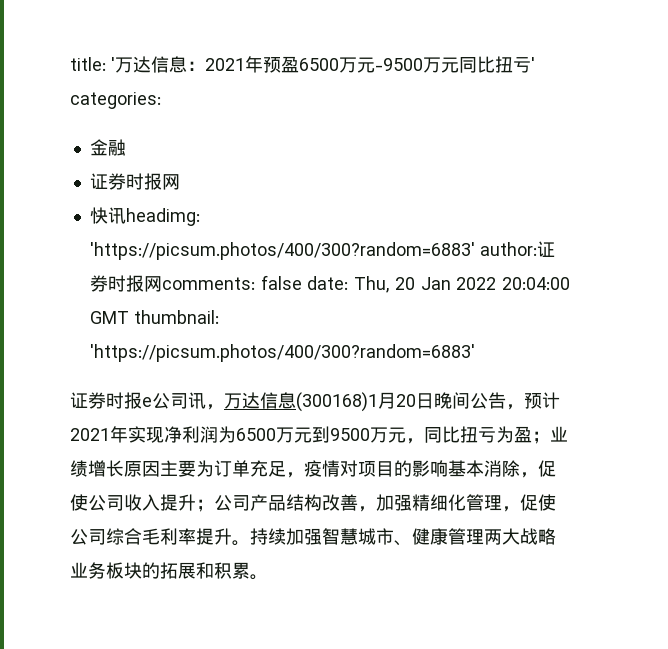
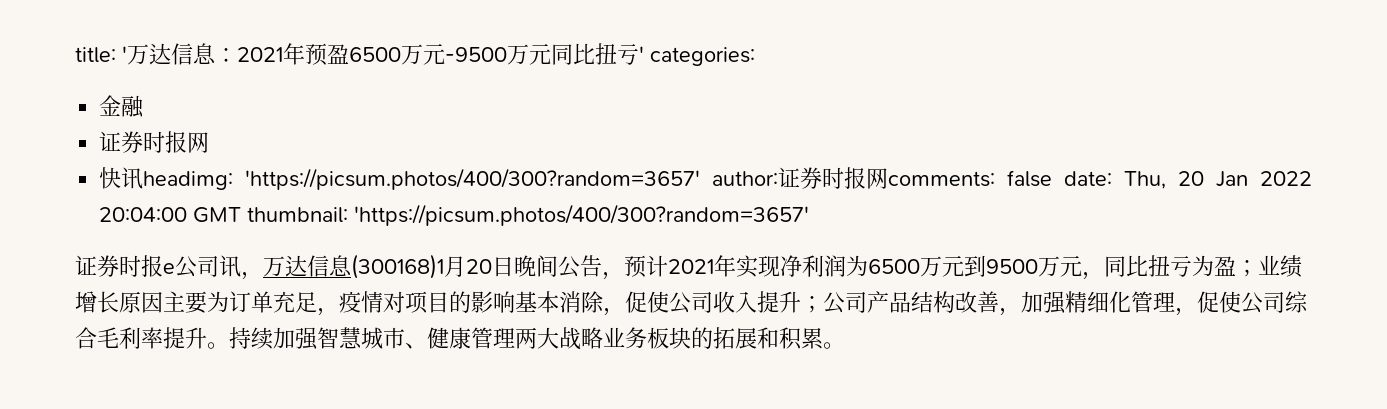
- 快讯headimg: 'https://picsum.photos/400/300?random=6883' author:证券时报网comments: false date: Thu, 20 Jan 2022 20:04:00 GMT thumbnail: 'https://picsum.photos/400/300?random=6883'
+ 快讯headimg: 'https://picsum.photos/400/300?random=3657' author:证券时报网comments: false date: Thu, 20 Jan 2022 20:04:00 GMT thumbnail: 'https://picsum.photos/400/300?random=3657'

